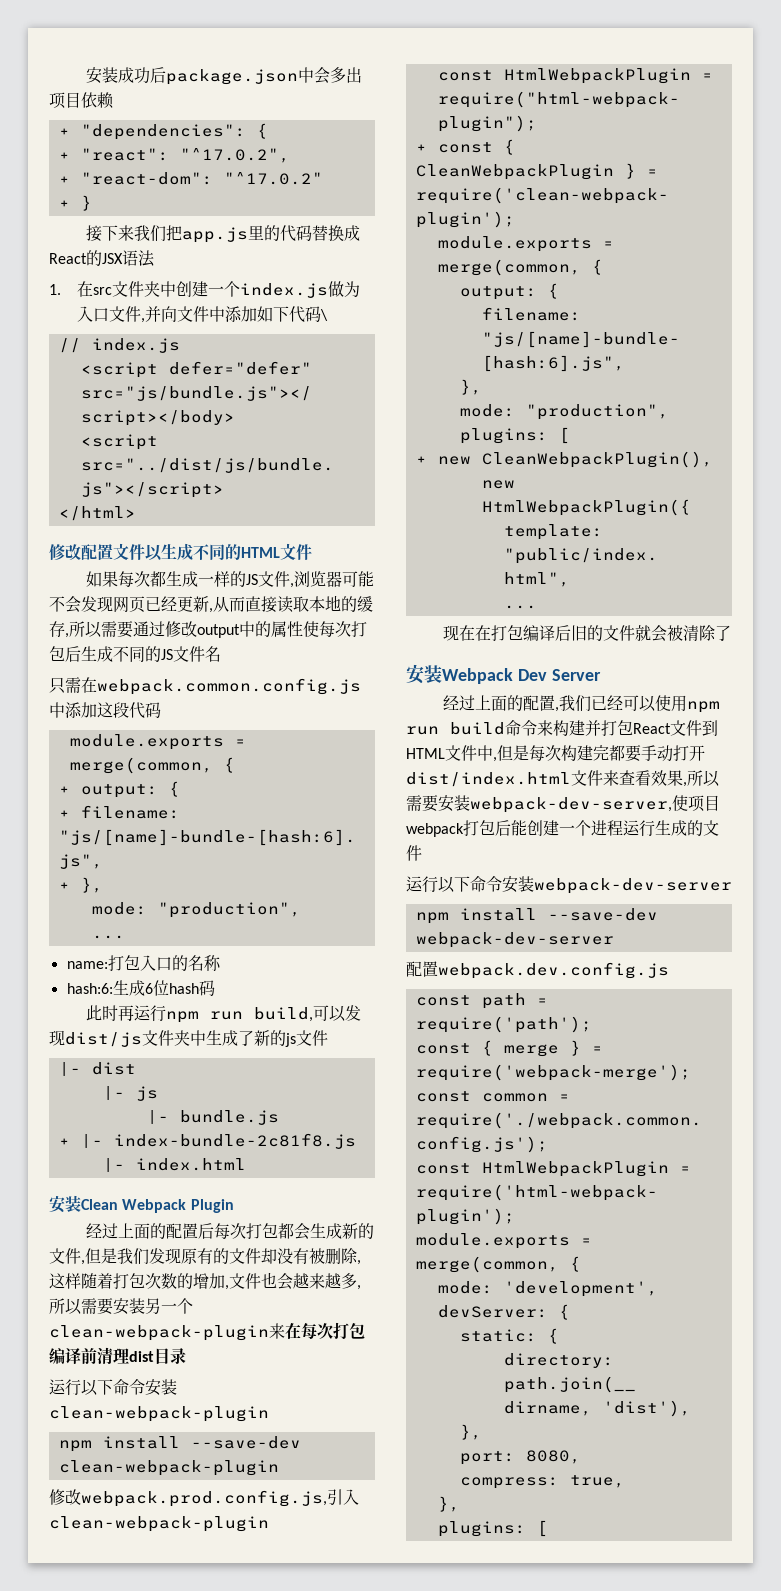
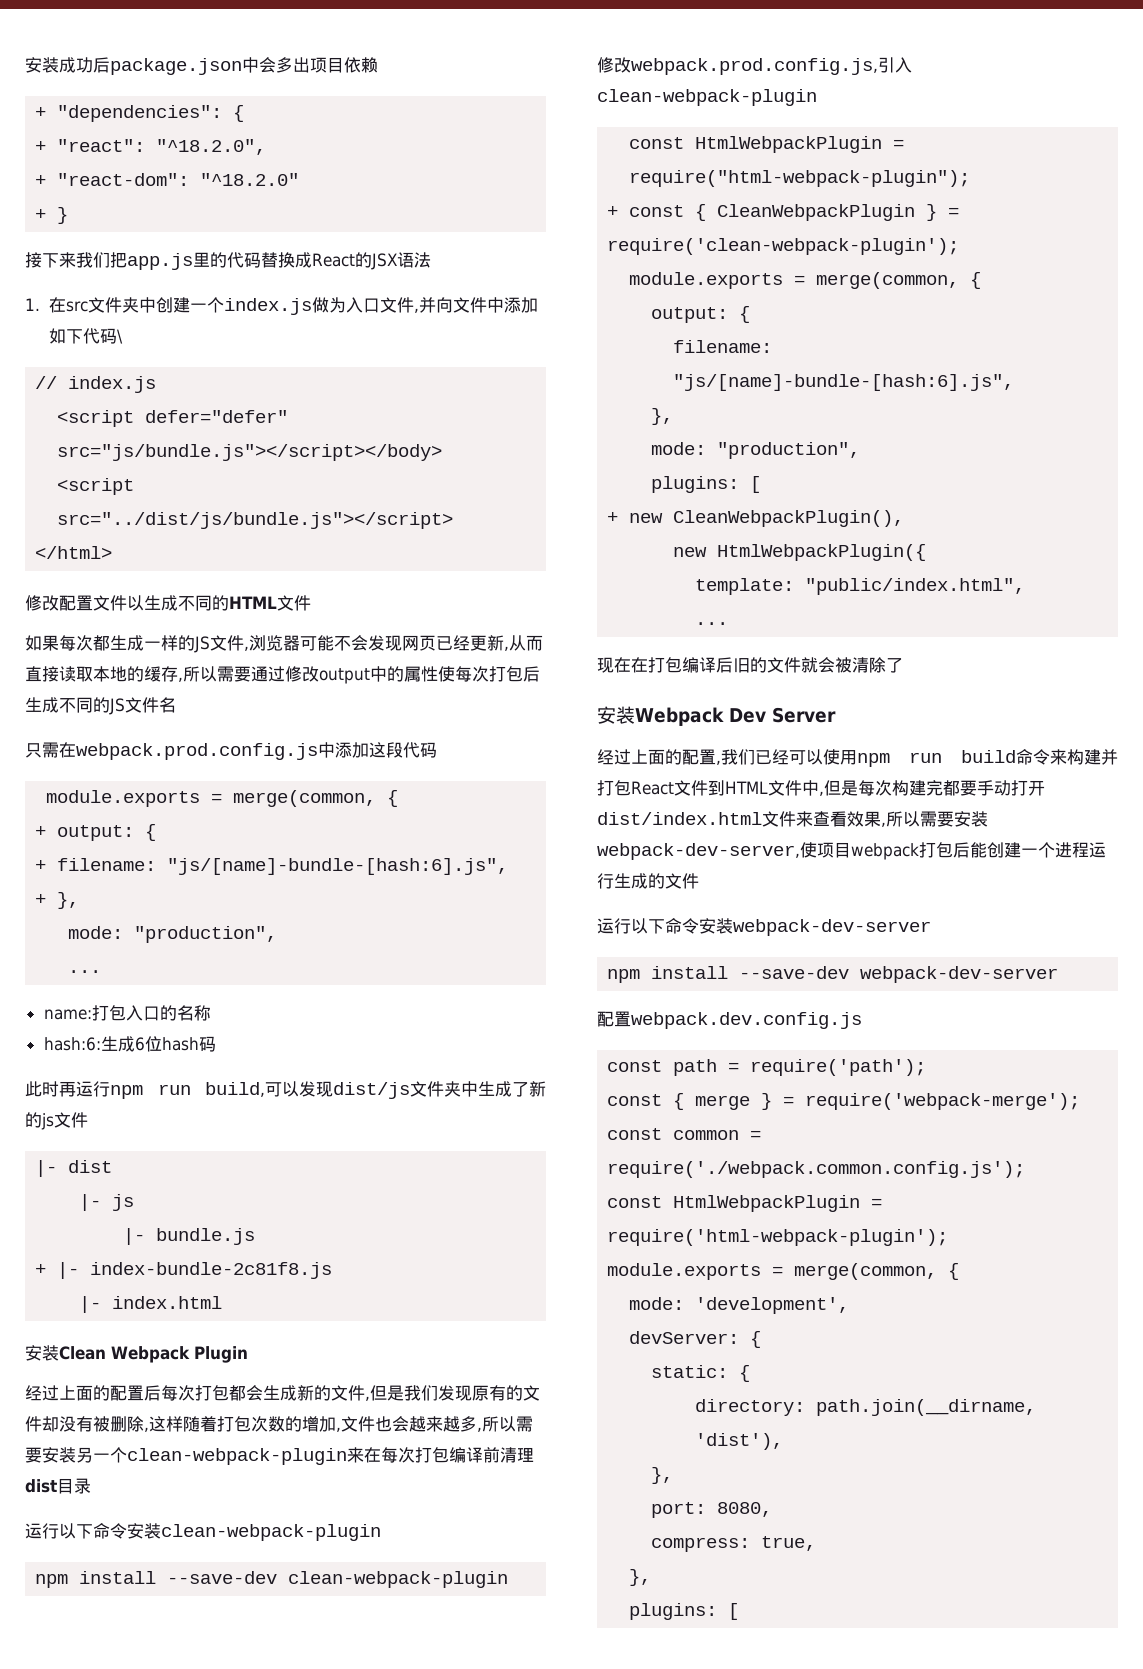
- + "react": "^17.0.2",
+ + "react": "^18.2.0",
- + "react-dom": "^17.0.2"
+ + "react-dom": "^18.2.0"
- 只需在webpack.common.config.js中添加这段代码
+ 只需在webpack.prod.config.js中添加这段代码

